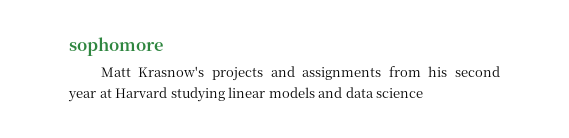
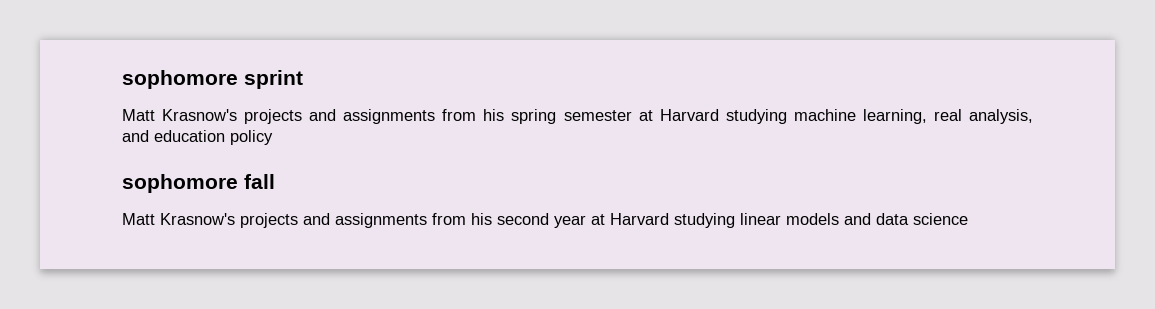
- sophomore
+ sophomore sprint
+ Matt Krasnow's projects and assignments from his spring semester at Harvard studying machine learning, real analysis, and education policy
+ sophomore fall

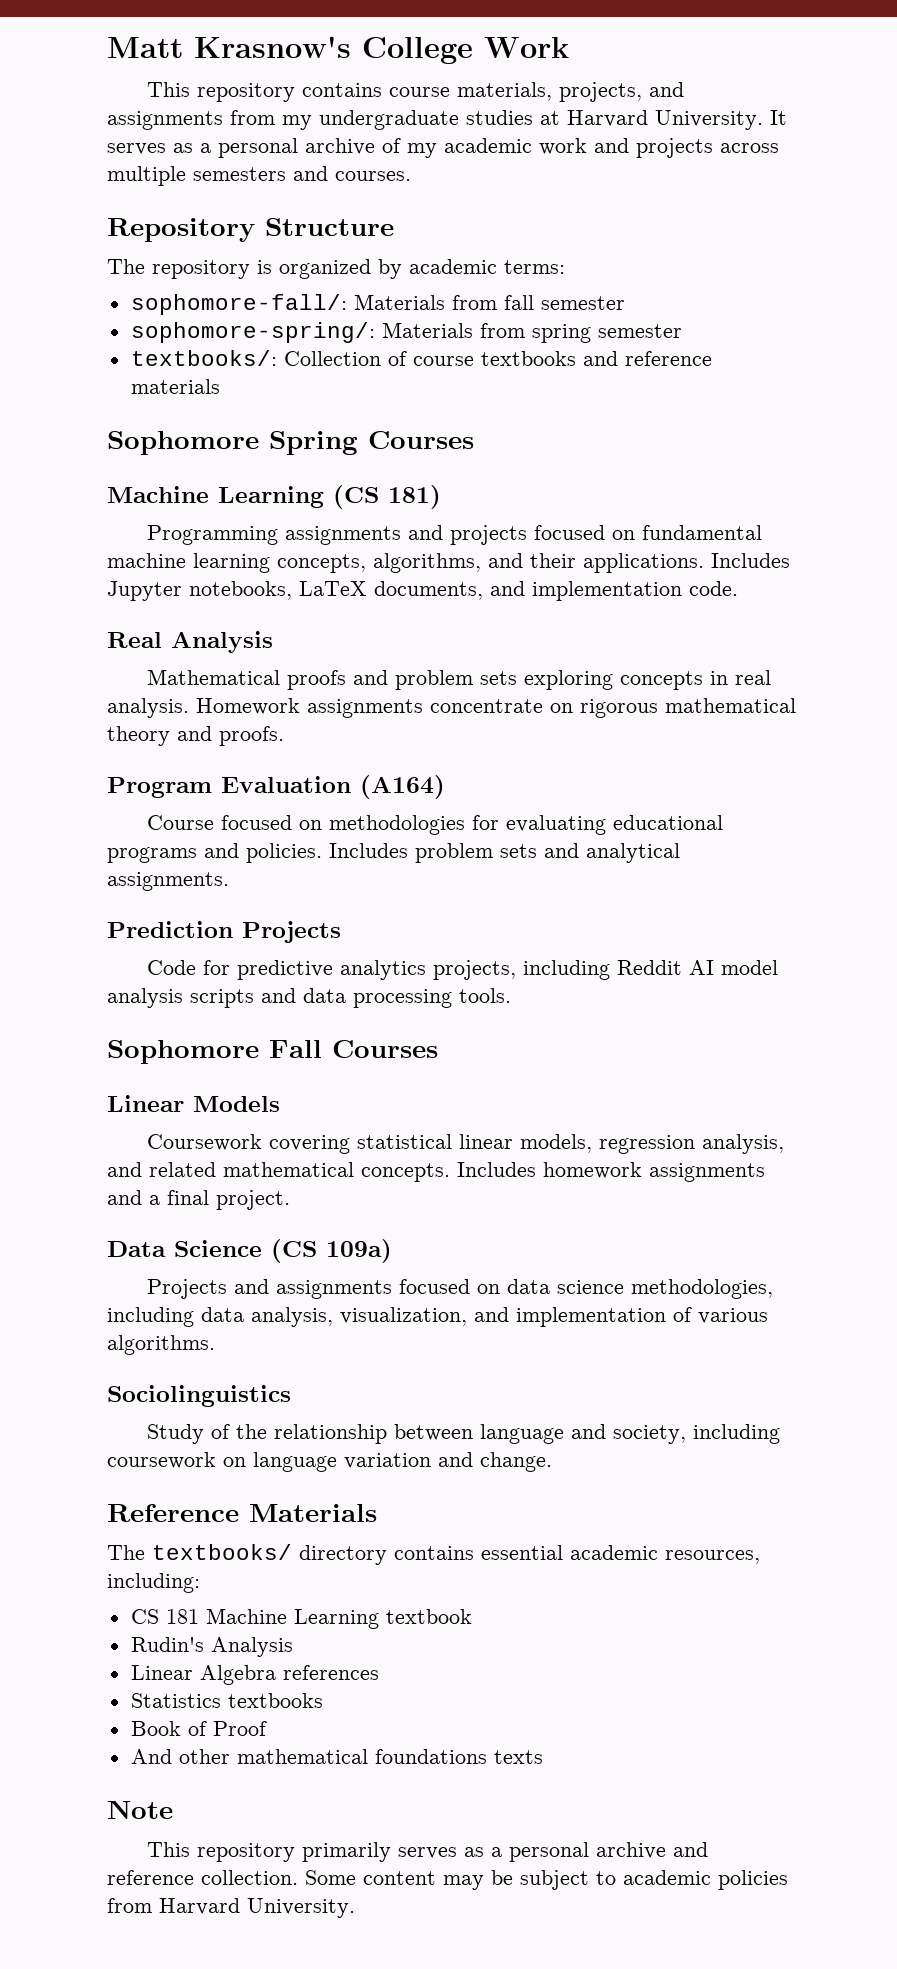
- sophomore sprint
- Matt Krasnow's projects and assignments from his spring semester at Harvard studying machine learning, real analysis, and education policy
- sophomore fall
- Matt Krasnow's projects and assignments from his second year at Harvard studying linear models and data science
+ Matt Krasnow's College Work
+ This repository contains course materials, projects, and assignments from my undergraduate studies at Harvard University. It serves as a personal archive of my academic work and projects across multiple semesters and courses.
+ Repository Structure
+ The repository is organized by academic terms:
+ sophomore-fall/: Materials from fall semester
+ sophomore-spring/: Materials from spring semester
+ textbooks/: Collection of course textbooks and reference materials
+ Sophomore Spring Courses
+ Machine Learning (CS 181)
+ Programming assignments and projects focused on fundamental machine learning concepts, algorithms, and their applications. Includes Jupyter notebooks, LaTeX documents, and implementation code.
+ Real Analysis
+ Mathematical proofs and problem sets exploring concepts in real analysis. Homework assignments concentrate on rigorous mathematical theory and proofs.
+ Program Evaluation (A164)
+ Course focused on methodologies for evaluating educational programs and policies. Includes problem sets and analytical assignments.
+ Prediction Projects
+ Code for predictive analytics projects, including Reddit AI model analysis scripts and data processing tools.
+ Sophomore Fall Courses
+ Linear Models
+ Coursework covering statistical linear models, regression analysis, and related mathematical concepts. Includes homework assignments and a final project.
+ Data Science (CS 109a)
+ Projects and assignments focused on data science methodologies, including data analysis, visualization, and implementation of various algorithms.
+ Sociolinguistics
+ Study of the relationship between language and society, including coursework on language variation and change.
+ Reference Materials
+ The textbooks/ directory contains essential academic resources, including:
+ CS 181 Machine Learning textbook
+ Rudin's Analysis
+ Linear Algebra references
+ Statistics textbooks
+ Book of Proof
+ And other mathematical foundations texts
+ Note
+ This repository primarily serves as a personal archive and reference collection. Some content may be subject to academic policies from Harvard University.

